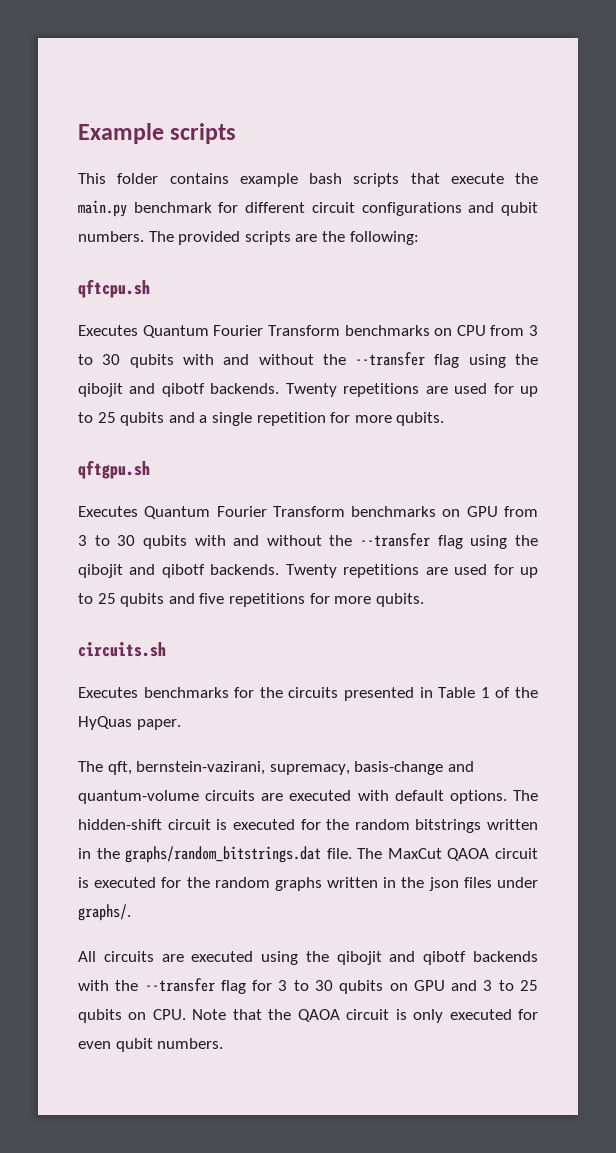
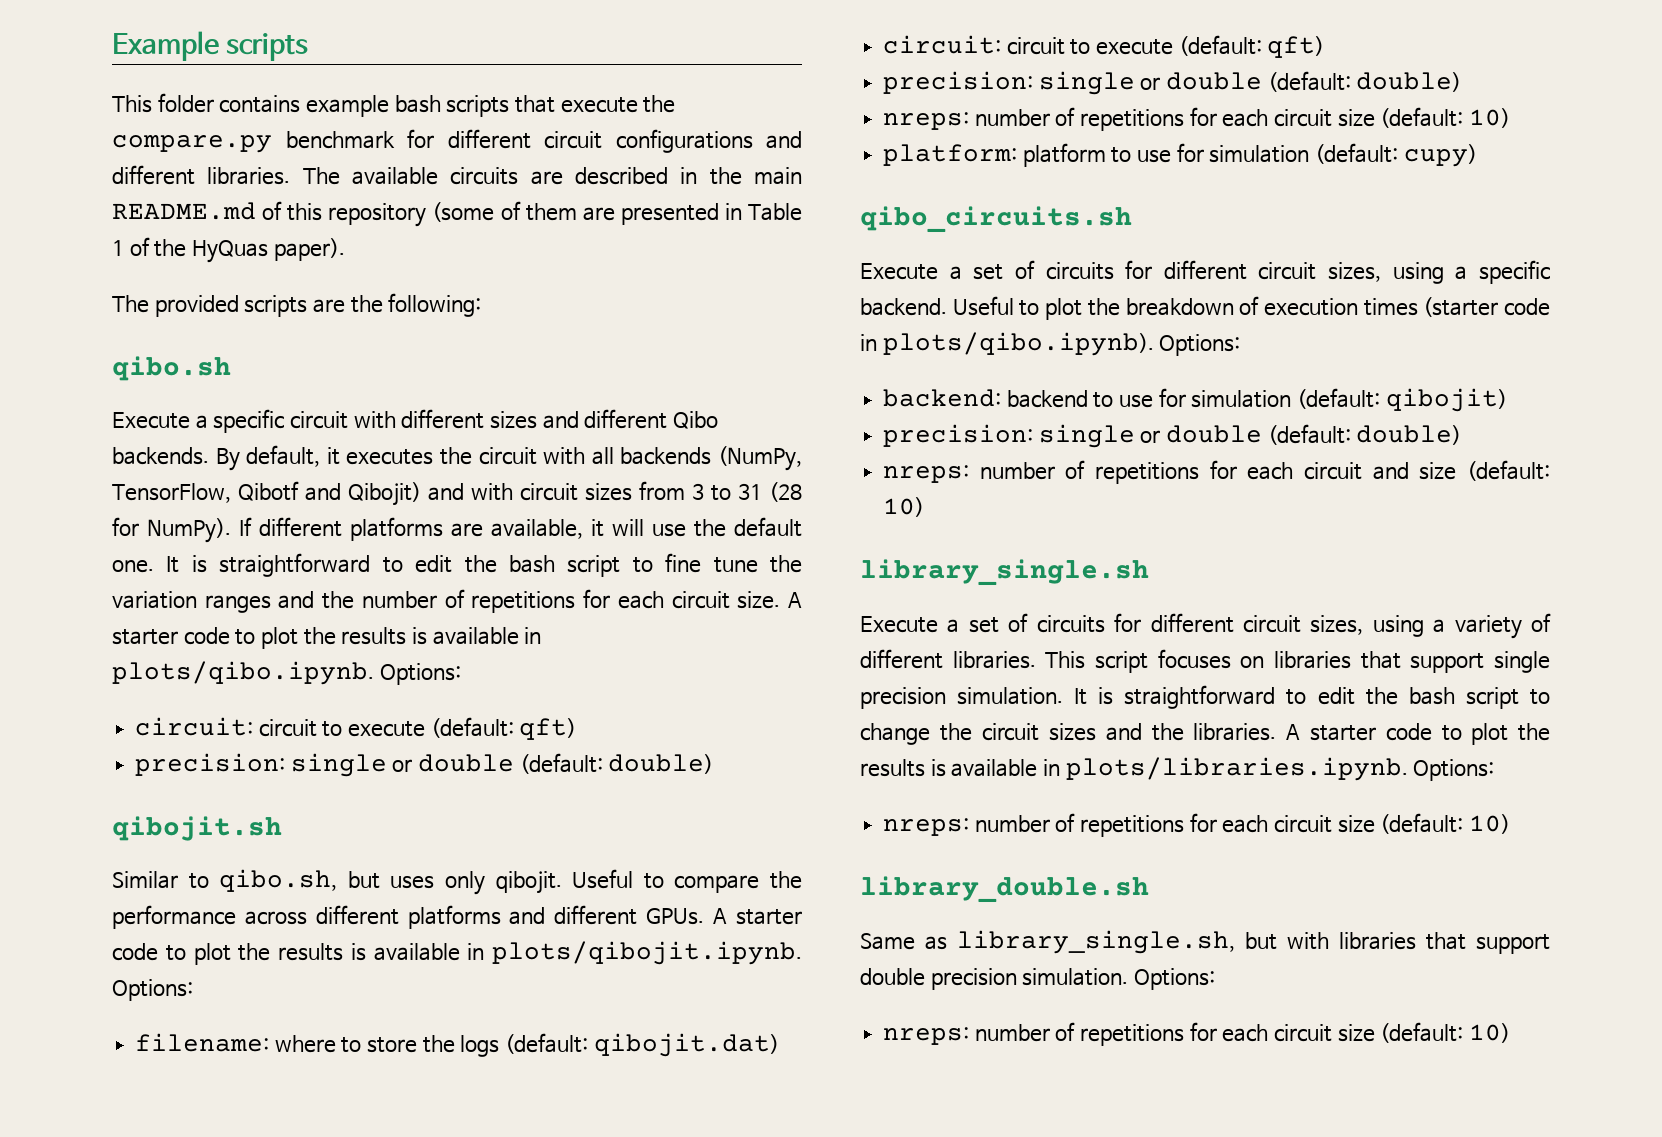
- This folder contains example bash scripts that execute the main.py benchmark for different circuit configurations and qubit numbers. The provided scripts are the following:
+ This folder contains example bash scripts that execute the compare.py benchmark for different circuit configurations and different libraries. The available circuits are described in the main README.md of this repository (some of them are presented in Table 1 of the HyQuas paper).
+ The provided scripts are the following:
- qftcpu.sh
- Executes Quantum Fourier Transform benchmarks on CPU from 3 to 30 qubits with and without the --transfer flag using the qibojit and qibotf backends. Twenty repetitions are used for up to 25 qubits and a single repetition for more qubits.
- qftgpu.sh
- Executes Quantum Fourier Transform benchmarks on GPU from 3 to 30 qubits with and without the --transfer flag using the qibojit and qibotf backends. Twenty repetitions are used for up to 25 qubits and five repetitions for more qubits.
- circuits.sh
- Executes benchmarks for the circuits presented in Table 1 of the HyQuas paper.
- The qft, bernstein-vazirani, supremacy, basis-change and quantum-volume circuits are executed with default options. The hidden-shift circuit is executed for the random bitstrings written in the graphs/random_bitstrings.dat file. The MaxCut QAOA circuit is executed for the random graphs written in the json files under graphs/.
- All circuits are executed using the qibojit and qibotf backends with the --transfer flag for 3 to 30 qubits on GPU and 3 to 25 qubits on CPU. Note that the QAOA circuit is only executed for even qubit numbers.
+ qibo.sh
+ Execute a specific circuit with different sizes and different Qibo backends. By default, it executes the circuit with all backends (NumPy, TensorFlow, Qibotf and Qibojit) and with circuit sizes from 3 to 31 (28 for NumPy). If different platforms are available, it will use the default one. It is straightforward to edit the bash script to fine tune the variation ranges and the number of repetitions for each circuit size. A starter code to plot the results is available in plots/qibo.ipynb. Options:
+ circuit: circuit to execute (default: qft)
+ precision: single or double (default: double)
+ qibojit.sh
+ Similar to qibo.sh, but uses only qibojit. Useful to compare the performance across different platforms and different GPUs. A starter code to plot the results is available in plots/qibojit.ipynb. Options:
+ filename: where to store the logs (default: qibojit.dat)
+ circuit: circuit to execute (default: qft)
+ precision: single or double (default: double)
+ nreps: number of repetitions for each circuit size (default: 10)
+ platform: platform to use for simulation (default: cupy)
+ qibo_circuits.sh
+ Execute a set of circuits for different circuit sizes, using a specific backend. Useful to plot the breakdown of execution times (starter code in plots/qibo.ipynb). Options:
+ backend: backend to use for simulation (default: qibojit)
+ precision: single or double (default: double)
+ nreps: number of repetitions for each circuit and size (default: 10)
+ library_single.sh
+ Execute a set of circuits for different circuit sizes, using a variety of different libraries. This script focuses on libraries that support single precision simulation. It is straightforward to edit the bash script to change the circuit sizes and the libraries. A starter code to plot the results is available in plots/libraries.ipynb. Options:
+ nreps: number of repetitions for each circuit size (default: 10)
+ library_double.sh
+ Same as library_single.sh, but with libraries that support double precision simulation. Options:
+ nreps: number of repetitions for each circuit size (default: 10)

